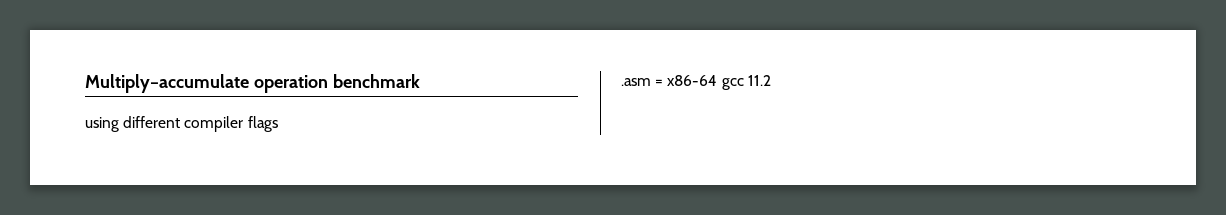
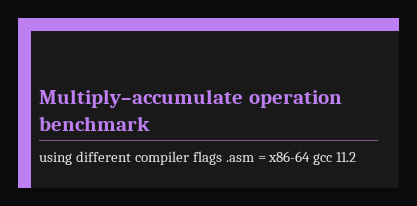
- using different compiler flags
- .asm = x86-64 gcc 11.2
+ using different compiler flags .asm = x86-64 gcc 11.2

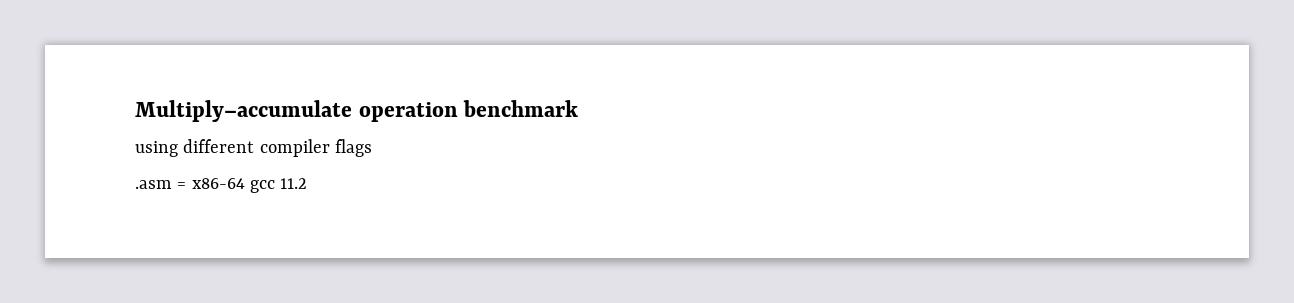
- using different compiler flags .asm = x86-64 gcc 11.2
+ using different compiler flags
+ .asm = x86-64 gcc 11.2

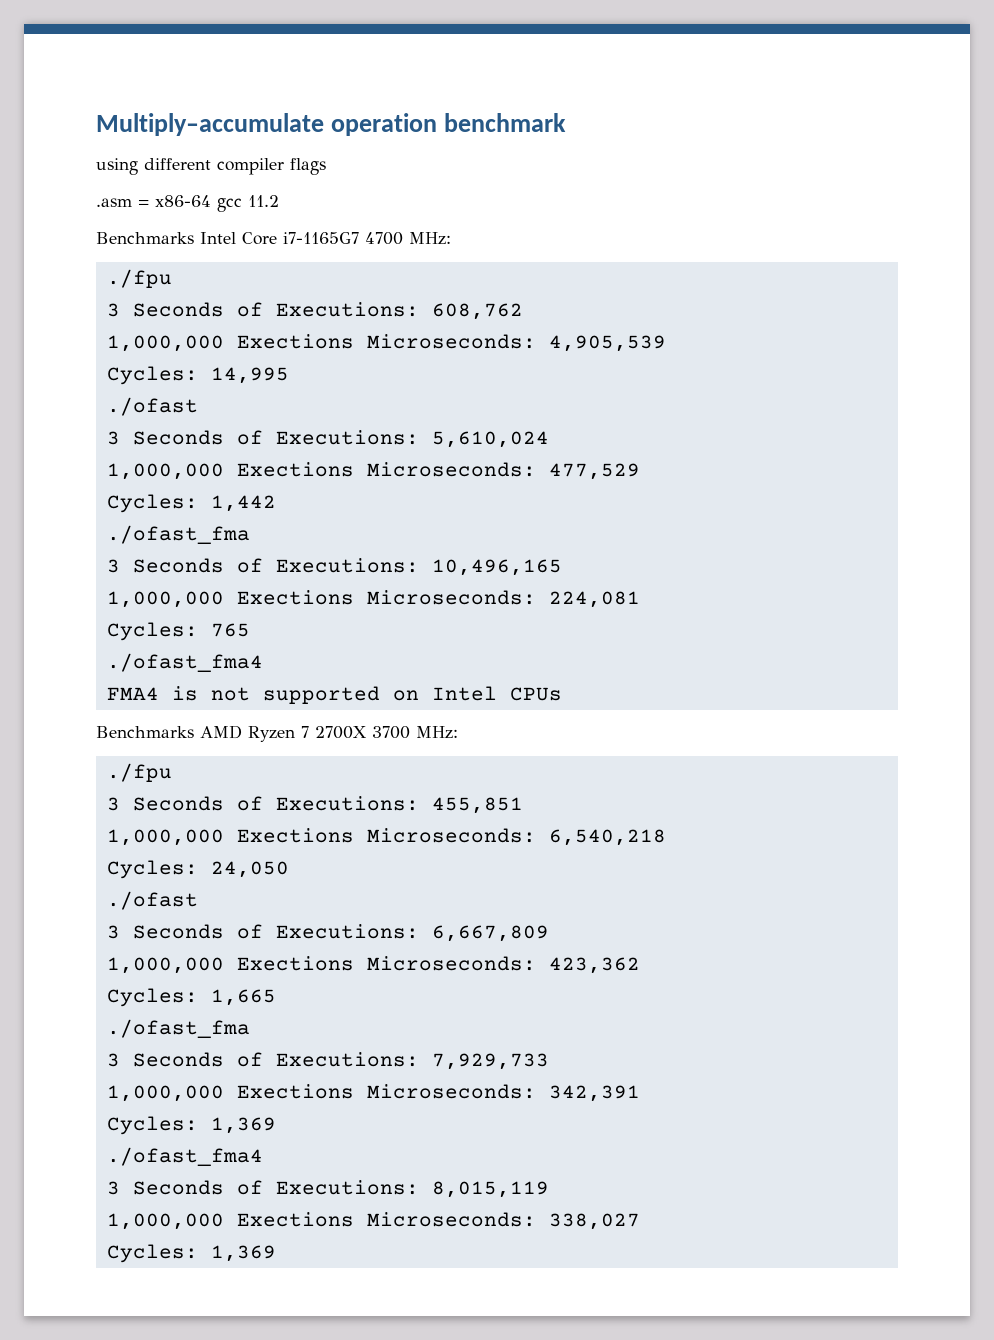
+ Benchmarks Intel Core i7-1165G7 4700 MHz:
+ ./fpu
+ 3 Seconds of Executions: 608,762
+ 1,000,000 Exections Microseconds: 4,905,539
+ Cycles: 14,995
+ ./ofast
+ 3 Seconds of Executions: 5,610,024
+ 1,000,000 Exections Microseconds: 477,529
+ Cycles: 1,442
+ ./ofast_fma
+ 3 Seconds of Executions: 10,496,165
+ 1,000,000 Exections Microseconds: 224,081
+ Cycles: 765
+ ./ofast_fma4
+ FMA4 is not supported on Intel CPUs
+ Benchmarks AMD Ryzen 7 2700X 3700 MHz:
+ ./fpu
+ 3 Seconds of Executions: 455,851
+ 1,000,000 Exections Microseconds: 6,540,218
+ Cycles: 24,050
+ ./ofast
+ 3 Seconds of Executions: 6,667,809
+ 1,000,000 Exections Microseconds: 423,362
+ Cycles: 1,665
+ ./ofast_fma
+ 3 Seconds of Executions: 7,929,733
+ 1,000,000 Exections Microseconds: 342,391
+ Cycles: 1,369
+ ./ofast_fma4
+ 3 Seconds of Executions: 8,015,119
+ 1,000,000 Exections Microseconds: 338,027
+ Cycles: 1,369

